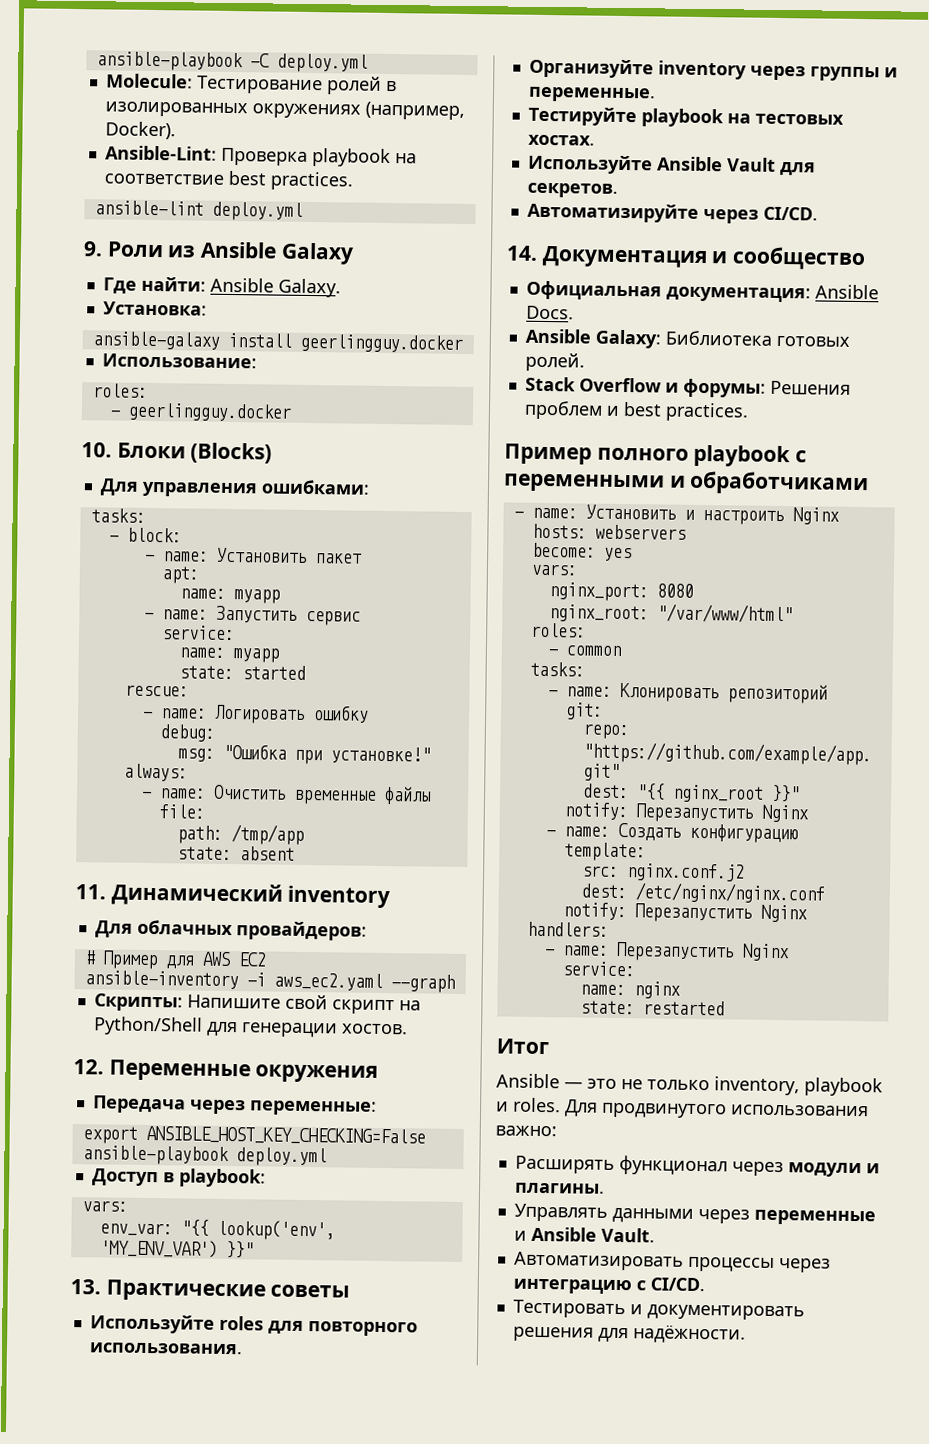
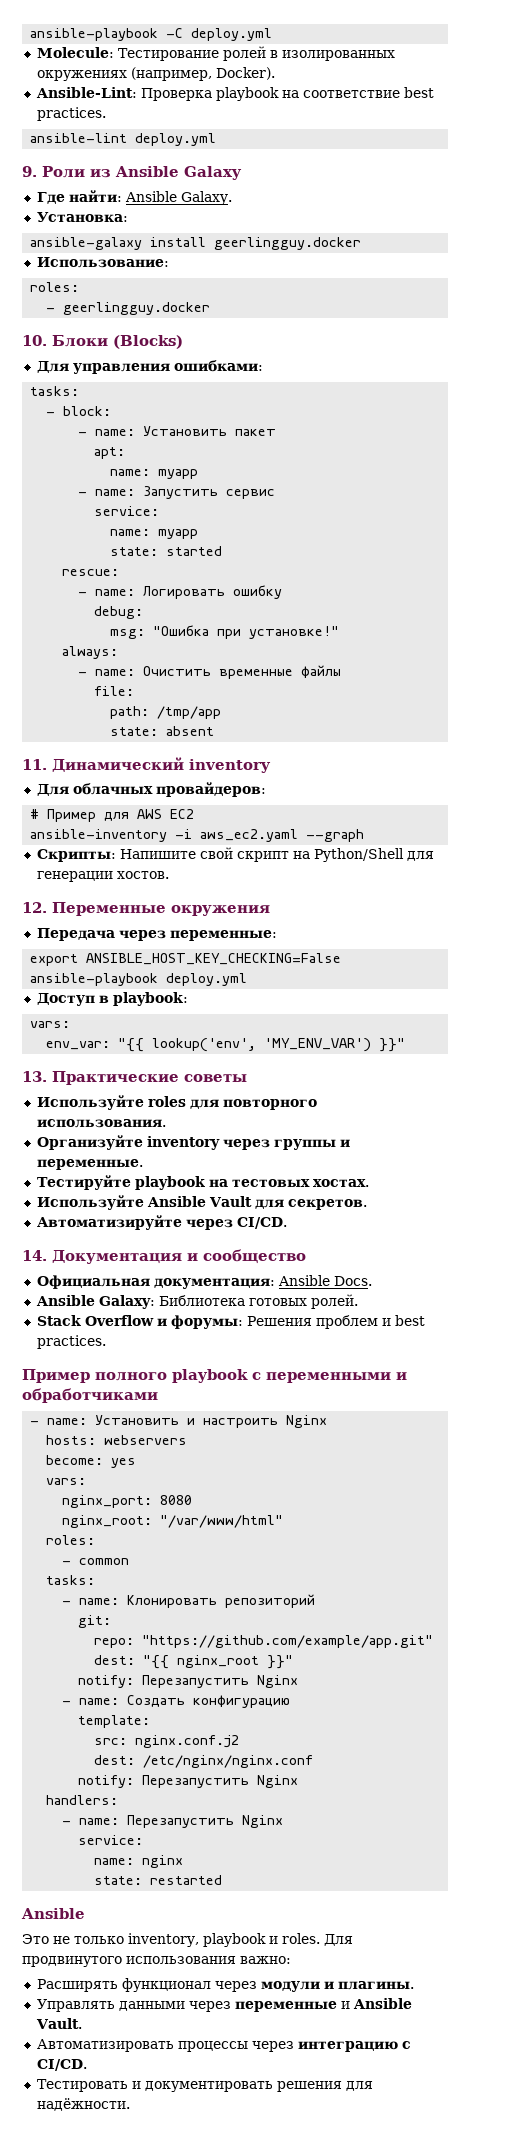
  state: restarted
- Итог
- Ansible — это не только inventory, playbook и roles.
+ Ansible
+ Это не только inventory, playbook и roles.

